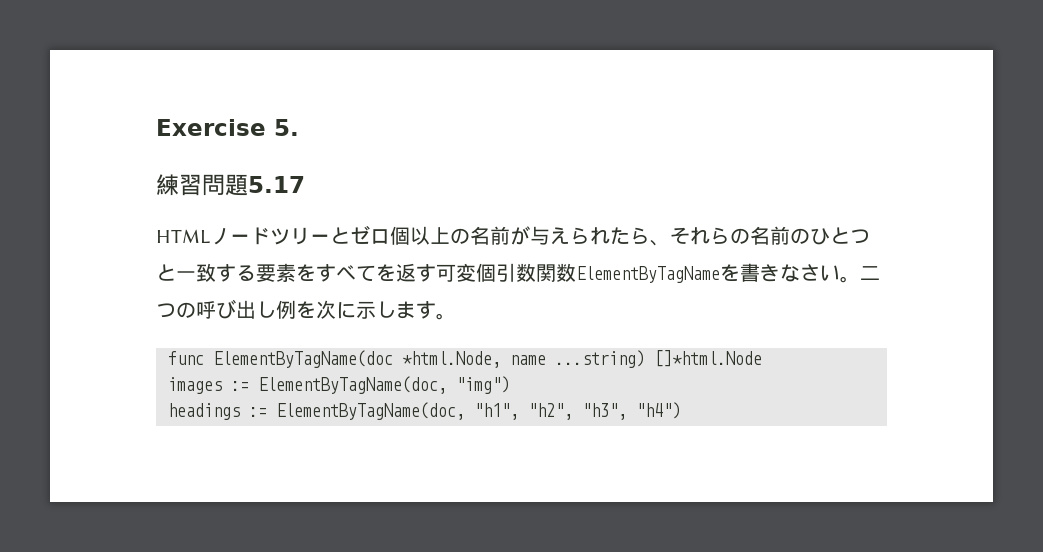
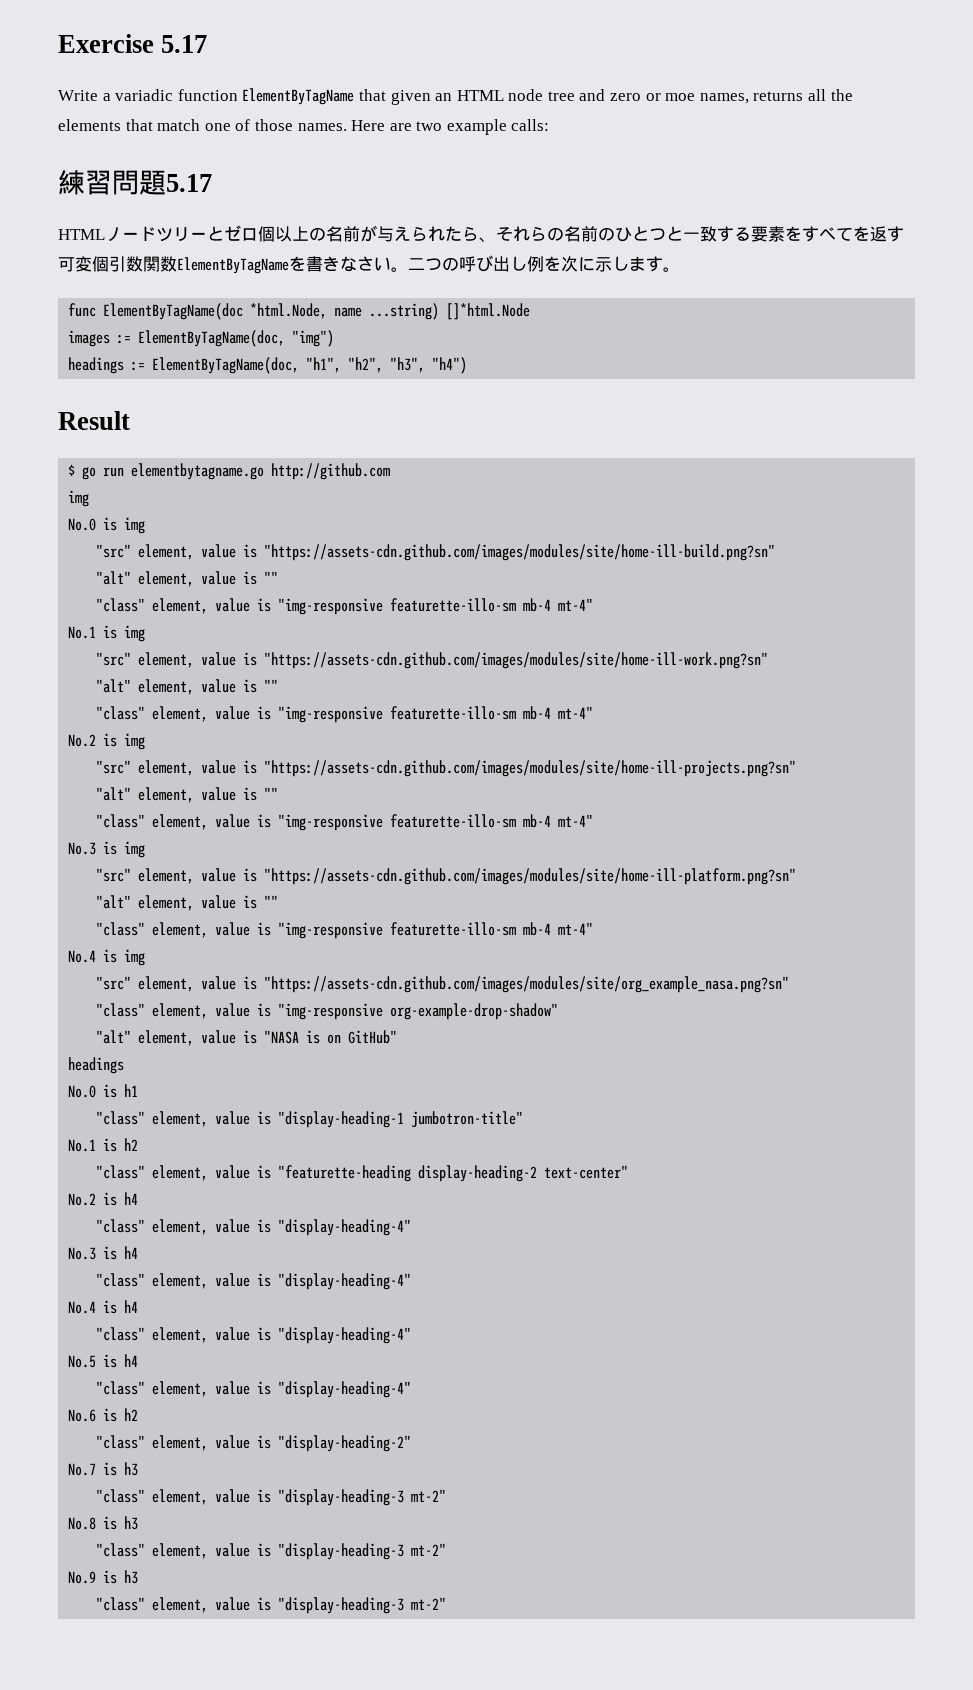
- Exercise 5.
+ Exercise 5.17
+ Write a variadic function ElementByTagName that given an HTML node tree and zero or moe names, returns all the elements that match one of those names. Here are two example calls:
+ Result
+ $ go run elementbytagname.go http://github.com
+ img
+ No.0 is img
+ "src" element, value is "https://assets-cdn.github.com/images/modules/site/home-ill-build.png?sn"
+ "alt" element, value is ""
+ "class" element, value is "img-responsive featurette-illo-sm mb-4 mt-4"
+ No.1 is img
+ "src" element, value is "https://assets-cdn.github.com/images/modules/site/home-ill-work.png?sn"
+ "alt" element, value is ""
+ "class" element, value is "img-responsive featurette-illo-sm mb-4 mt-4"
+ No.2 is img
+ "src" element, value is "https://assets-cdn.github.com/images/modules/site/home-ill-projects.png?sn"
+ "alt" element, value is ""
+ "class" element, value is "img-responsive featurette-illo-sm mb-4 mt-4"
+ No.3 is img
+ "src" element, value is "https://assets-cdn.github.com/images/modules/site/home-ill-platform.png?sn"
+ "alt" element, value is ""
+ "class" element, value is "img-responsive featurette-illo-sm mb-4 mt-4"
+ No.4 is img
+ "src" element, value is "https://assets-cdn.github.com/images/modules/site/org_example_nasa.png?sn"
+ "class" element, value is "img-responsive org-example-drop-shadow"
+ "alt" element, value is "NASA is on GitHub"
+ headings
+ No.0 is h1
+ "class" element, value is "display-heading-1 jumbotron-title"
+ No.1 is h2
+ "class" element, value is "featurette-heading display-heading-2 text-center"
+ No.2 is h4
+ "class" element, value is "display-heading-4"
+ No.3 is h4
+ "class" element, value is "display-heading-4"
+ No.4 is h4
+ "class" element, value is "display-heading-4"
+ No.5 is h4
+ "class" element, value is "display-heading-4"
+ No.6 is h2
+ "class" element, value is "display-heading-2"
+ No.7 is h3
+ "class" element, value is "display-heading-3 mt-2"
+ No.8 is h3
+ "class" element, value is "display-heading-3 mt-2"
+ No.9 is h3
+ "class" element, value is "display-heading-3 mt-2"

